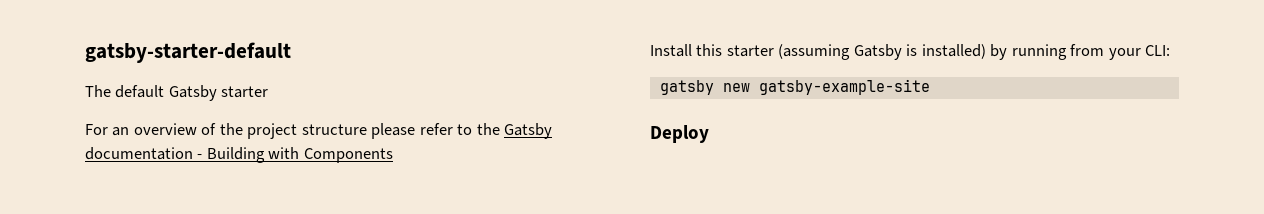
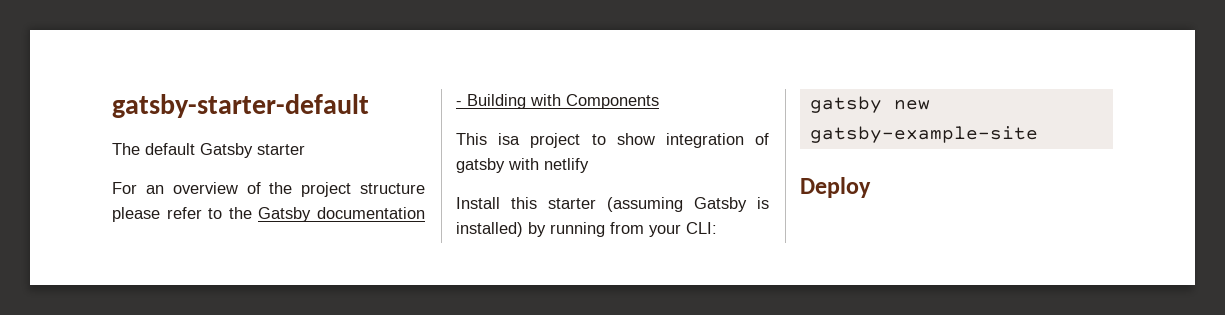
+ This isa project to show integration of gatsby with netlify

